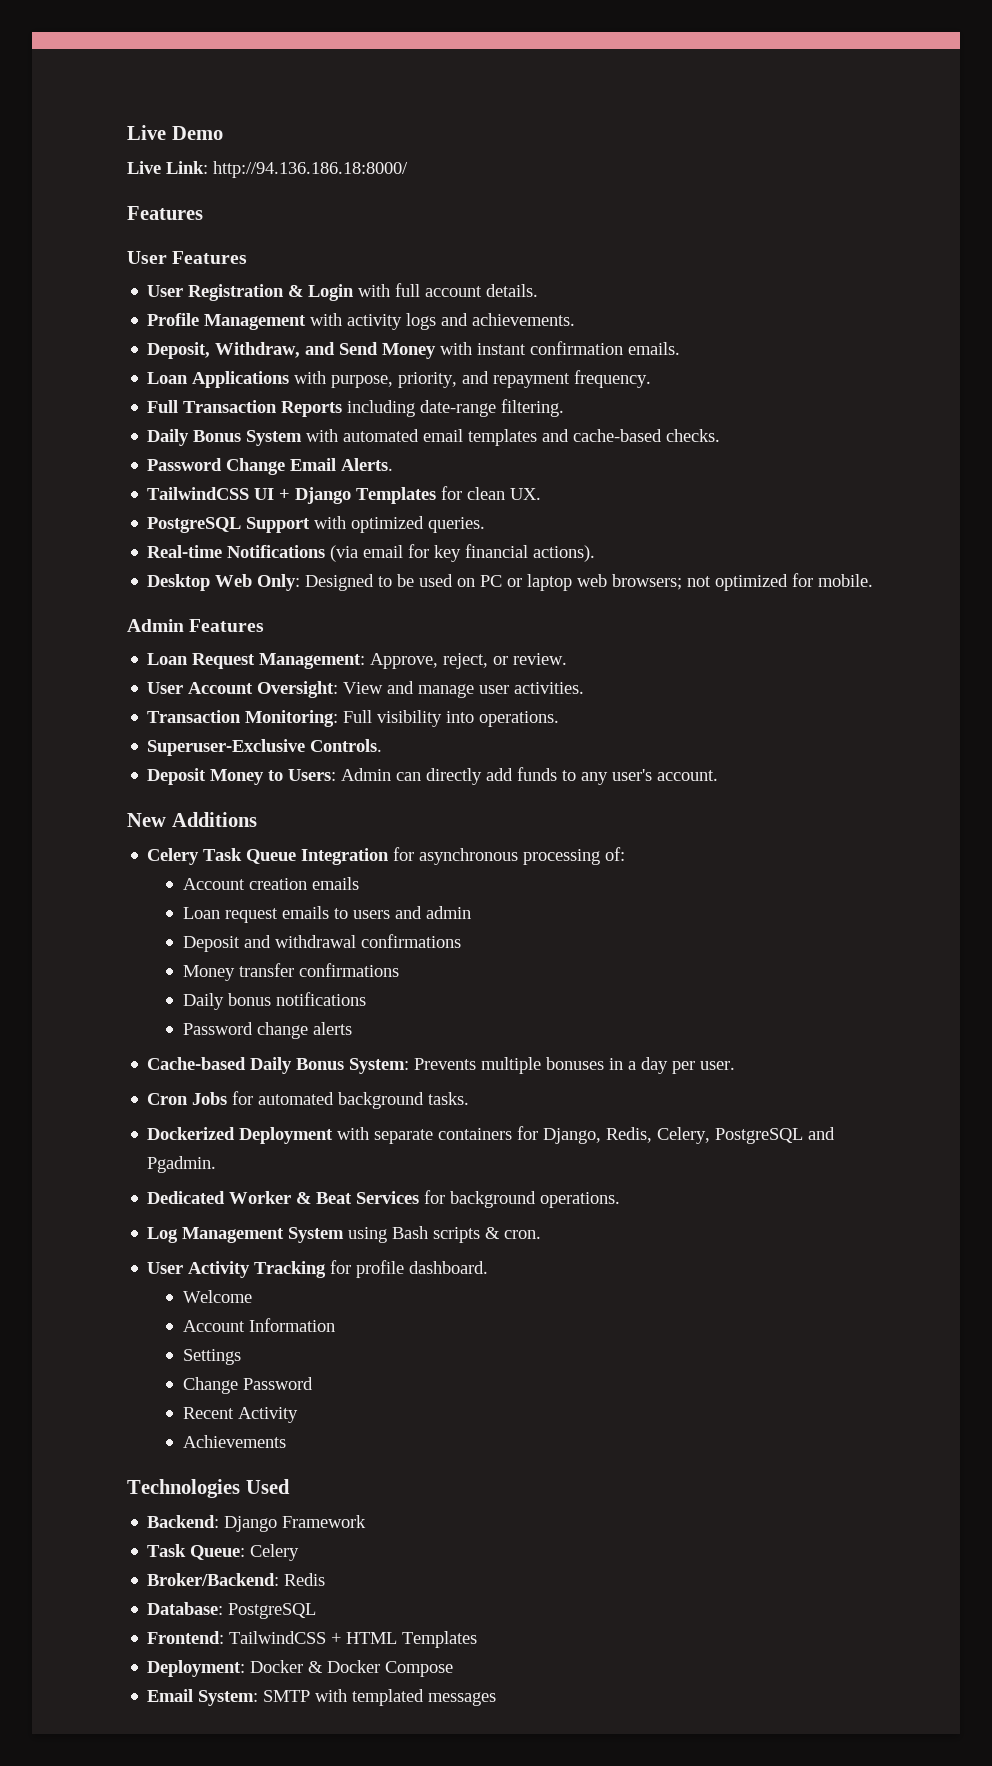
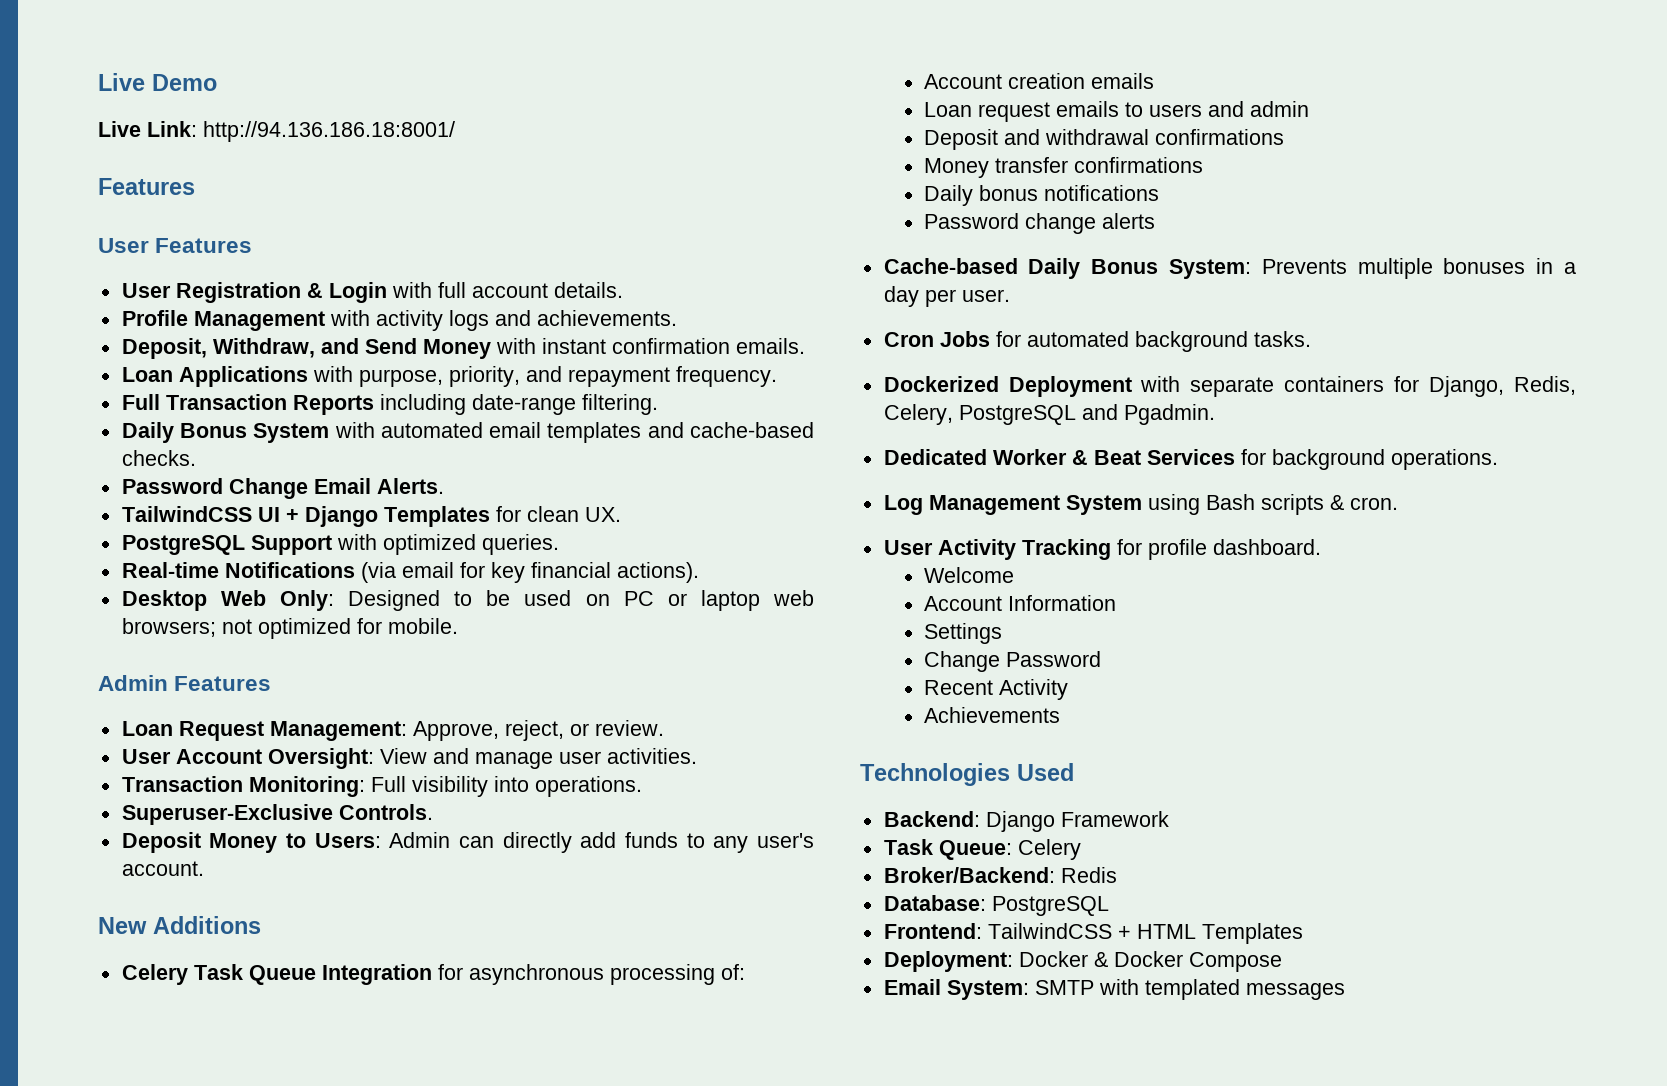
- Live Link: http://94.136.186.18:8000/
+ Live Link: http://94.136.186.18:8001/

